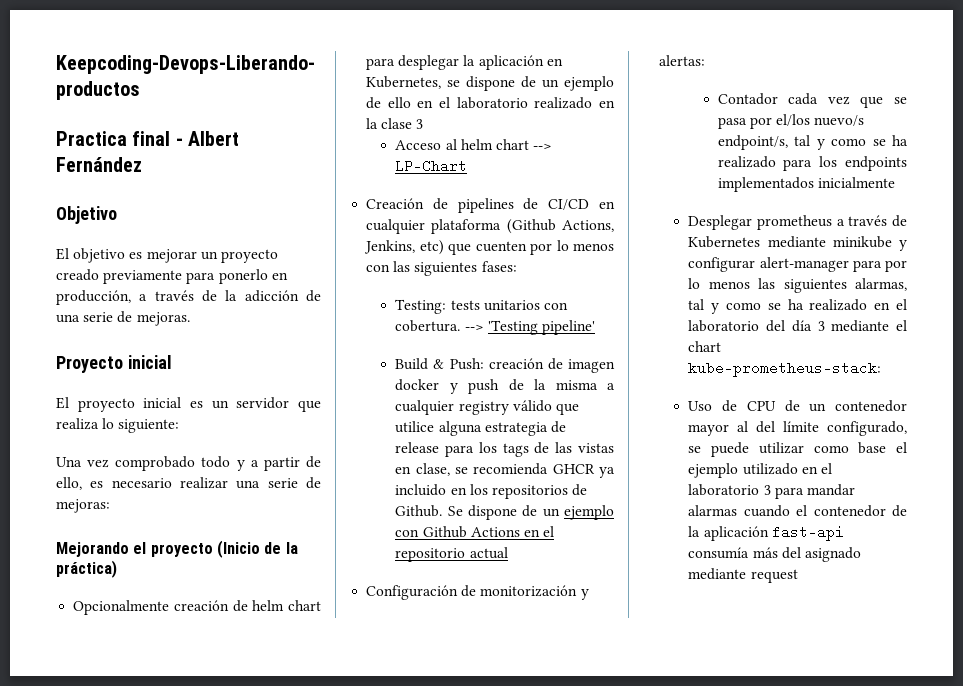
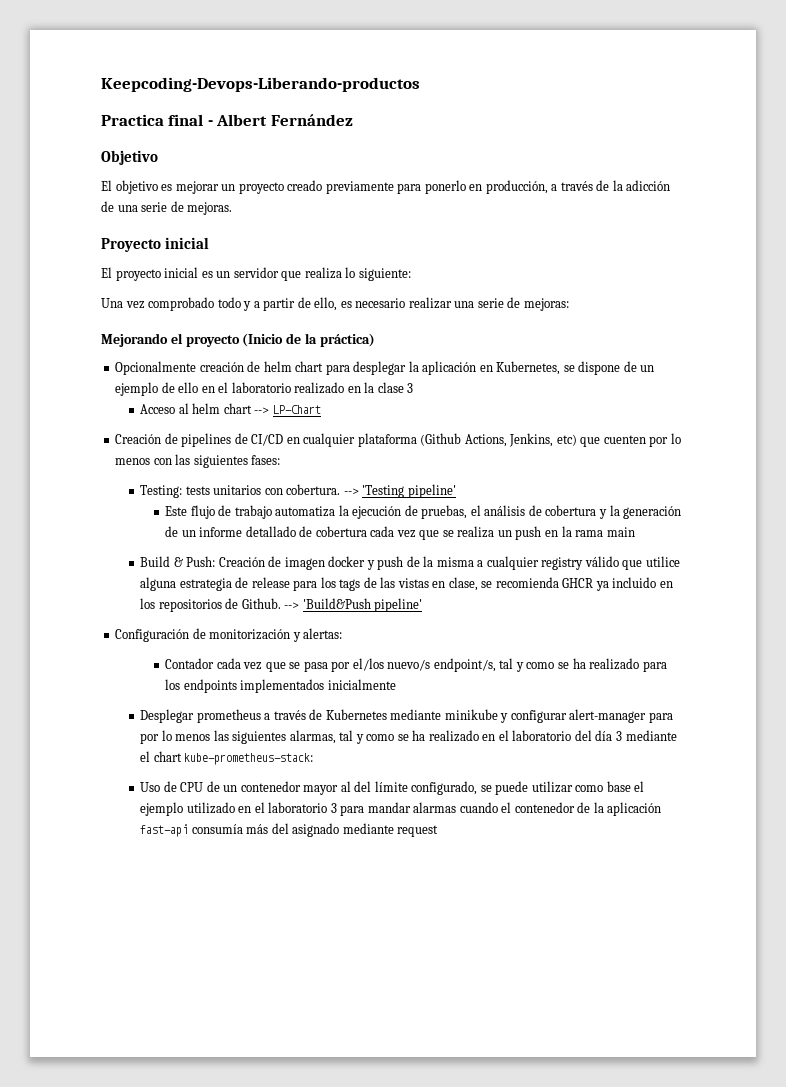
+ Este flujo de trabajo automatiza la ejecución de pruebas, el análisis de cobertura y la generación de un informe detallado de cobertura cada vez que se realiza un push en la rama main
- Build & Push: creación de imagen docker y push de la misma a cualquier registry válido que utilice alguna estrategia de release para los tags de las vistas en clase, se recomienda GHCR ya incluido en los repositorios de Github.
+ Build & Push: Creación de imagen docker y push de la misma a cualquier registry válido que utilice alguna estrategia de release para los tags de las vistas en clase, se recomienda GHCR ya incluido en los repositorios de Github.
- Se dispone de un ejemplo con Github Actions en el repositorio actual
+ --> 'Build&Push pipeline'

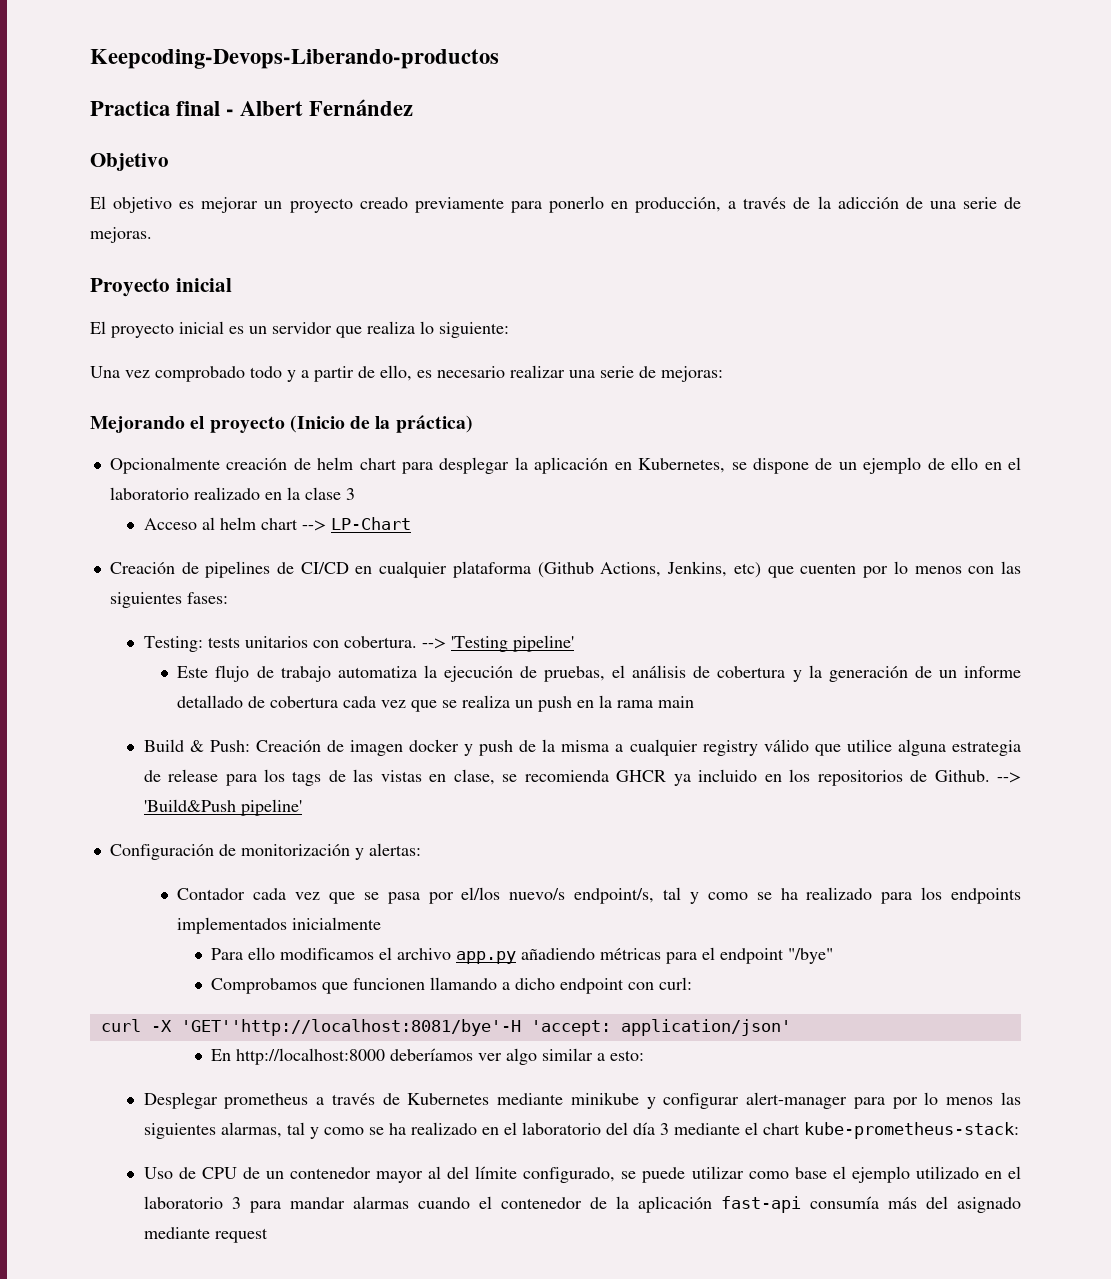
+ Para ello modificamos el archivo app.py añadiendo métricas para el endpoint "/bye"
+ Comprobamos que funcionen llamando a dicho endpoint con curl:
+ curl -X 'GET''http://localhost:8081/bye'-H 'accept: application/json'
+ En http://localhost:8000 deberíamos ver algo similar a esto:

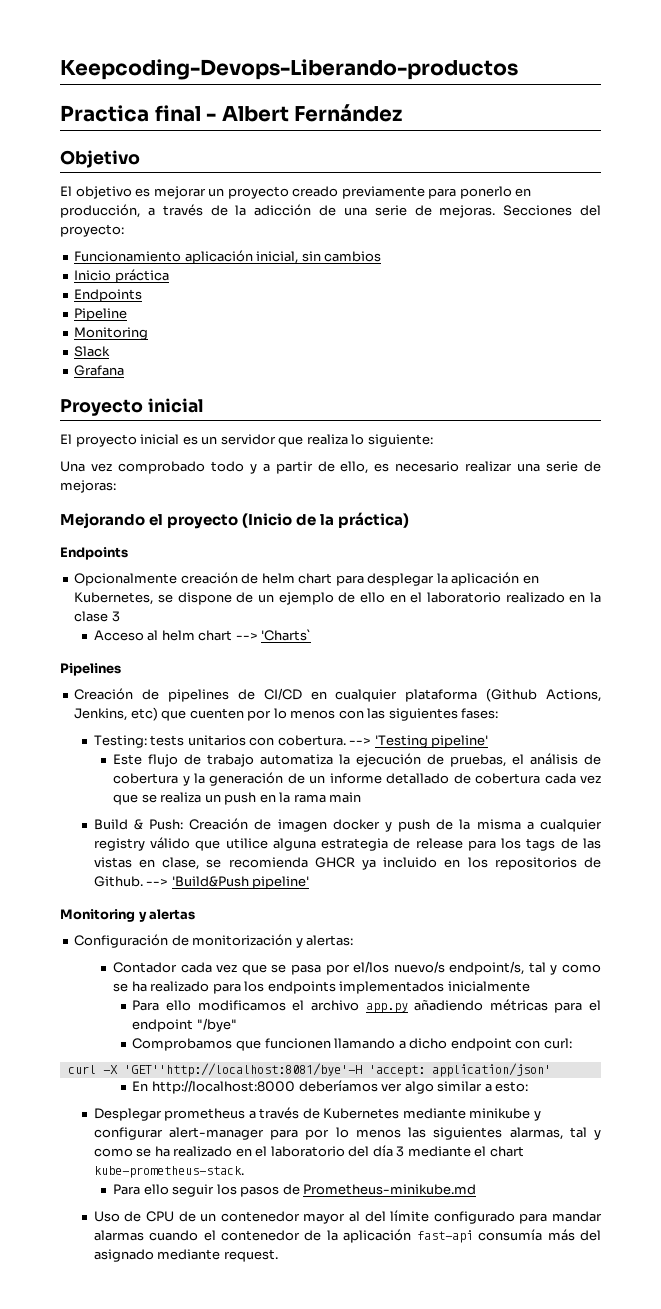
+ Secciones del proyecto:
+ Funcionamiento aplicación inicial, sin cambios
+ Inicio práctica
+ Endpoints
+ Pipeline
+ Monitoring
+ Slack
+ Grafana
  Mejorando el proyecto (Inicio de la práctica)
+ Endpoints
- Acceso al helm chart --> LP-Chart
+ Acceso al helm chart --> 'Charts`
+ Pipelines
+ Monitoring y alertas
- Desplegar prometheus a través de Kubernetes mediante minikube y configurar alert-manager para por lo menos las siguientes alarmas, tal y como se ha realizado en el laboratorio del día 3 mediante el chart kube-prometheus-stack:
+ Desplegar prometheus a través de Kubernetes mediante minikube y configurar alert-manager para por lo menos las siguientes alarmas, tal y como se ha realizado en el laboratorio del día 3 mediante el chart kube-prometheus-stack.
+ Para ello seguir los pasos de Prometheus-minikube.md
- Uso de CPU de un contenedor mayor al del límite configurado, se puede utilizar como base el ejemplo utilizado en el laboratorio 3 para mandar alarmas cuando el contenedor de la aplicación fast-api consumía más del asignado mediante request
+ Uso de CPU de un contenedor mayor al del límite configurado para mandar alarmas cuando el contenedor de la aplicación fast-api consumía más del asignado mediante request.

